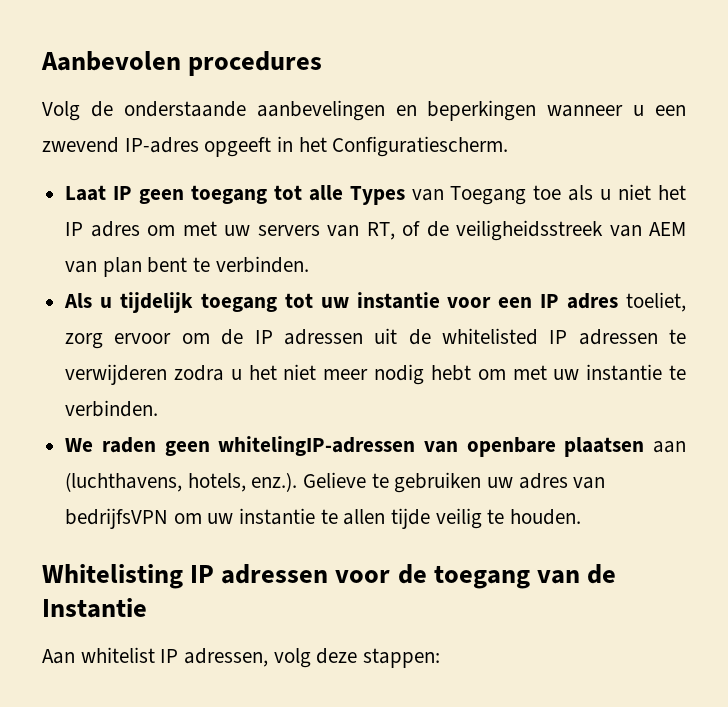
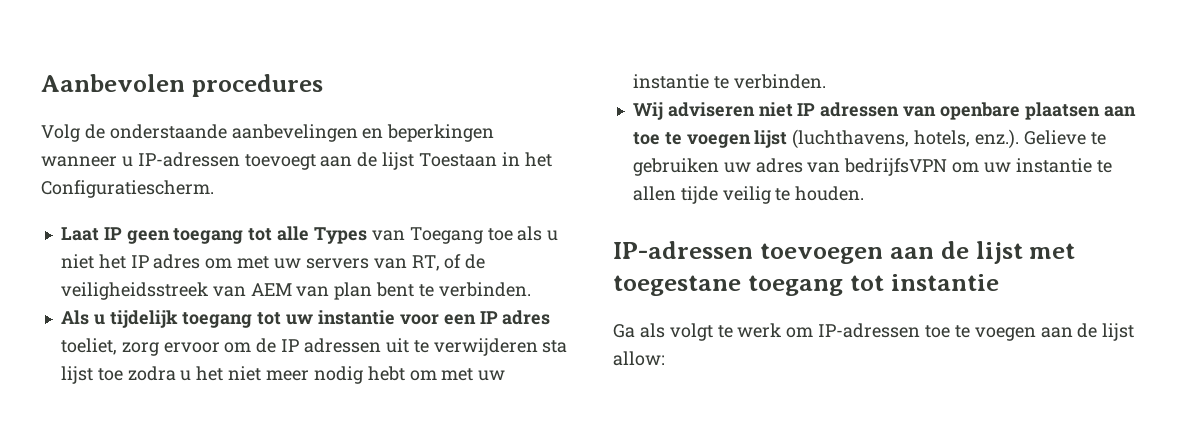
- Volg de onderstaande aanbevelingen en beperkingen wanneer u een zwevend IP-adres opgeeft in het Configuratiescherm.
+ Volg de onderstaande aanbevelingen en beperkingen wanneer u IP-adressen toevoegt aan de lijst Toestaan in het Configuratiescherm.
- Als u tijdelijk toegang tot uw instantie voor een IP adres toeliet, zorg ervoor om de IP adressen uit de whitelisted IP adressen te verwijderen zodra u het niet meer nodig hebt om met uw instantie te verbinden.
+ Als u tijdelijk toegang tot uw instantie voor een IP adres toeliet, zorg ervoor om de IP adressen uit te verwijderen sta lijst toe zodra u het niet meer nodig hebt om met uw instantie te verbinden.
- We raden geen whitelingIP-adressen van openbare plaatsen aan (luchthavens, hotels, enz.). Gelieve te gebruiken uw adres van bedrijfsVPN om uw instantie te allen tijde veilig te houden.
+ Wij adviseren niet IP adressen van openbare plaatsen aan toe te voegen lijst (luchthavens, hotels, enz.). Gelieve te gebruiken uw adres van bedrijfsVPN om uw instantie te allen tijde veilig te houden.
- Whitelisting IP adressen voor de toegang van de Instantie
- Aan whitelist IP adressen, volg deze stappen:
+ IP-adressen toevoegen aan de lijst met toegestane toegang tot instantie
+ Ga als volgt te werk om IP-adressen toe te voegen aan de lijst allow:

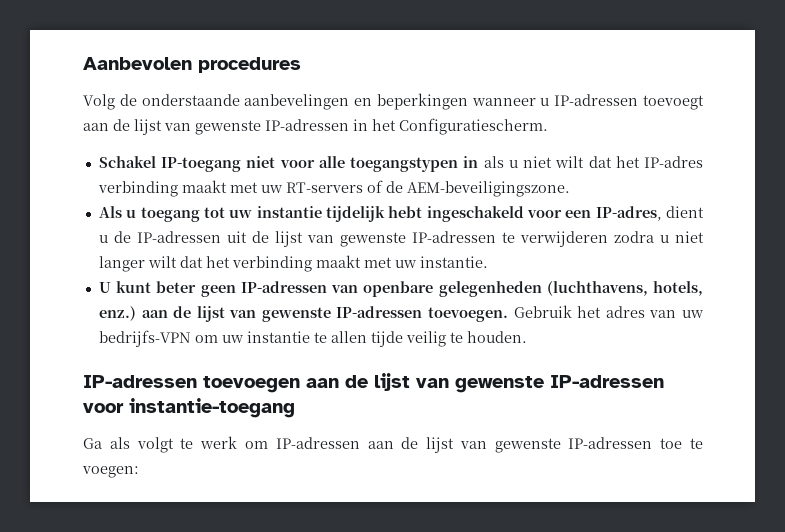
- Volg de onderstaande aanbevelingen en beperkingen wanneer u IP-adressen toevoegt aan de lijst Toestaan in het Configuratiescherm.
+ Volg de onderstaande aanbevelingen en beperkingen wanneer u IP-adressen toevoegt aan de lijst van gewenste IP-adressen in het Configuratiescherm.
- Laat IP geen toegang tot alle Types van Toegang toe als u niet het IP adres om met uw servers van RT, of de veiligheidsstreek van AEM van plan bent te verbinden.
+ Schakel IP-toegang niet voor alle toegangstypen in als u niet wilt dat het IP-adres verbinding maakt met uw RT-servers of de AEM-beveiligingszone.
- Als u tijdelijk toegang tot uw instantie voor een IP adres toeliet, zorg ervoor om de IP adressen uit te verwijderen sta lijst toe zodra u het niet meer nodig hebt om met uw instantie te verbinden.
- Wij adviseren niet IP adressen van openbare plaatsen aan toe te voegen lijst (luchthavens, hotels, enz.). Gelieve te gebruiken uw adres van bedrijfsVPN om uw instantie te allen tijde veilig te houden.
+ Als u toegang tot uw instantie tijdelijk hebt ingeschakeld voor een IP-adres, dient u de IP-adressen uit de lijst van gewenste IP-adressen te verwijderen zodra u niet langer wilt dat het verbinding maakt met uw instantie.
+ U kunt beter geen IP-adressen van openbare gelegenheden (luchthavens, hotels, enz.) aan de lijst van gewenste IP-adressen toevoegen. Gebruik het adres van uw bedrijfs-VPN om uw instantie te allen tijde veilig te houden.
- IP-adressen toevoegen aan de lijst met toegestane toegang tot instantie
+ IP-adressen toevoegen aan de lijst van gewenste IP-adressen voor instantie-toegang
- Ga als volgt te werk om IP-adressen toe te voegen aan de lijst allow:
+ Ga als volgt te werk om IP-adressen aan de lijst van gewenste IP-adressen toe te voegen:

